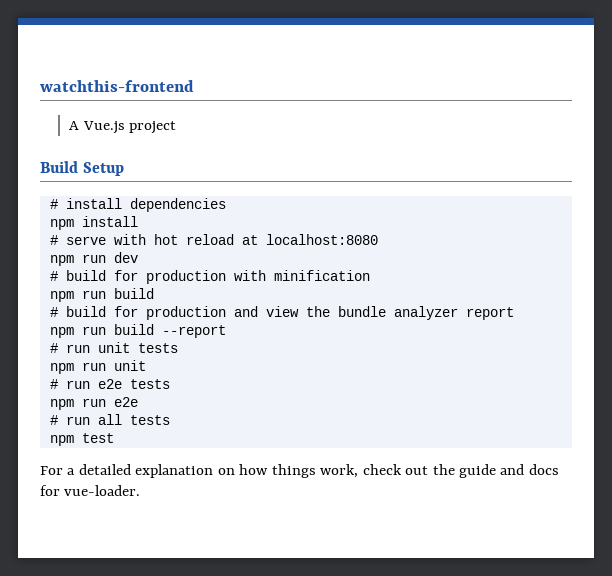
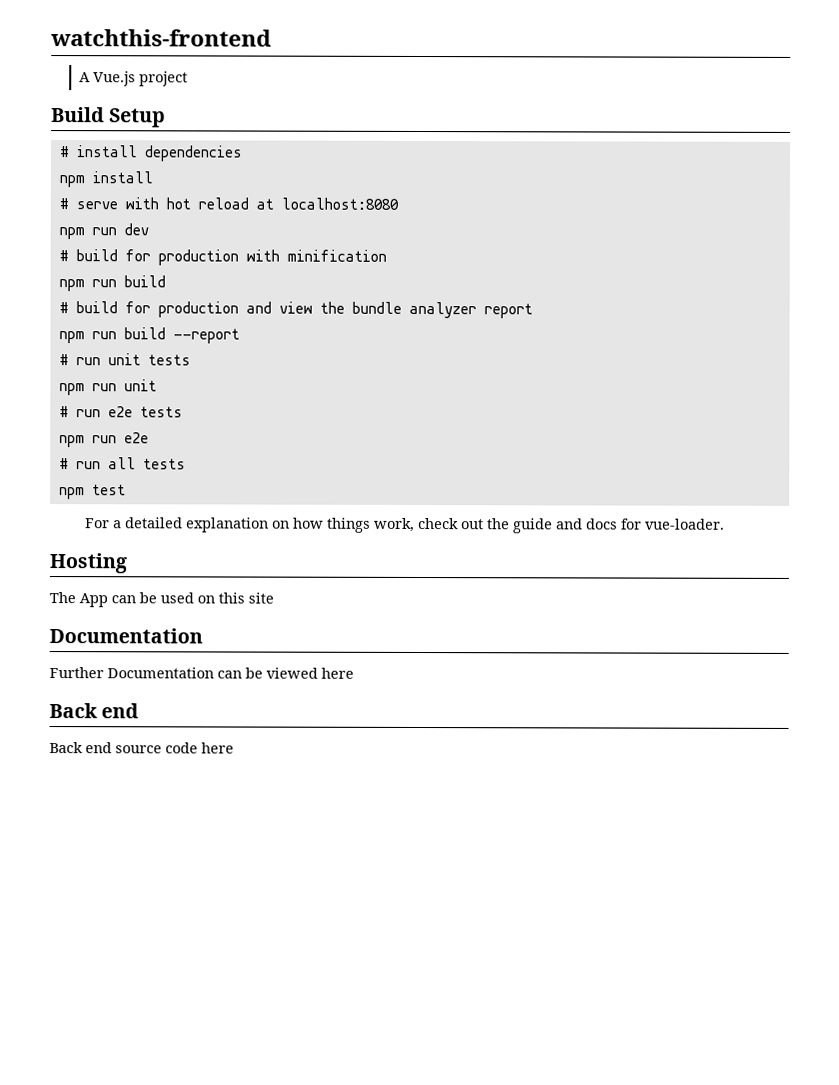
+ Hosting
+ The App can be used on this site
+ Documentation
+ Further Documentation can be viewed here
+ Back end
+ Back end source code here

